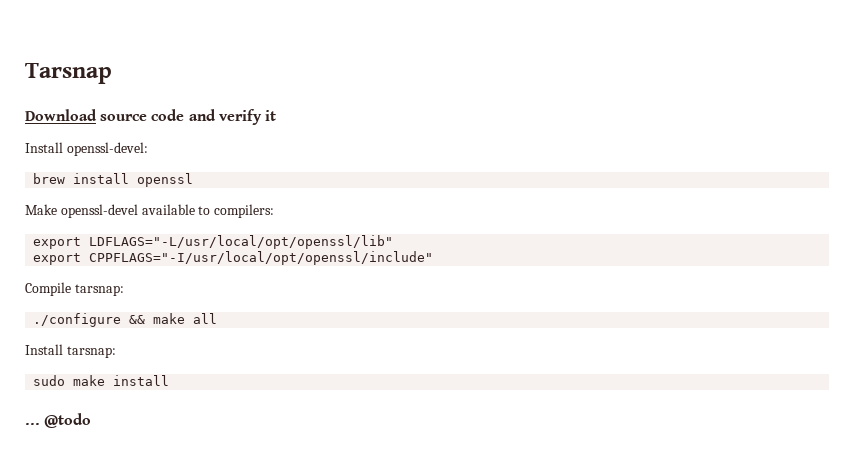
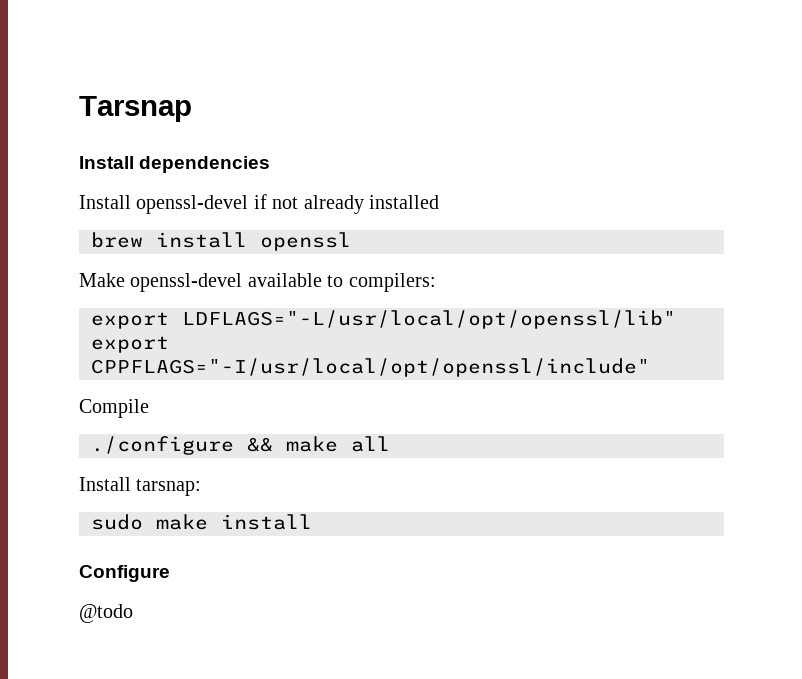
- Download source code and verify it
- Install openssl-devel:
+ Install dependencies
+ Install openssl-devel if not already installed
- Compile tarsnap:
+ Compile
- ... @todo
+ Configure
+ @todo

